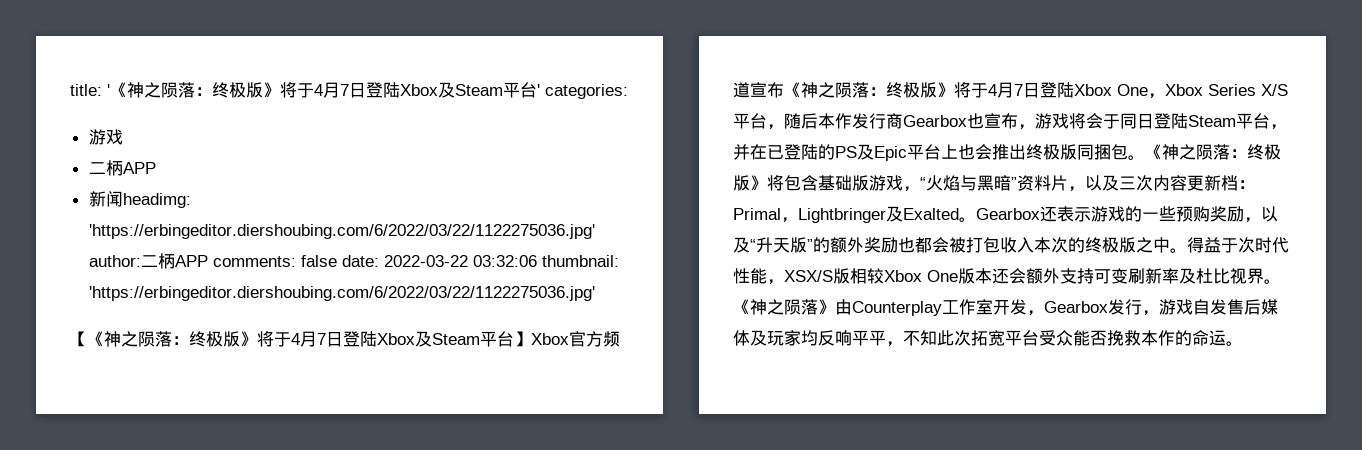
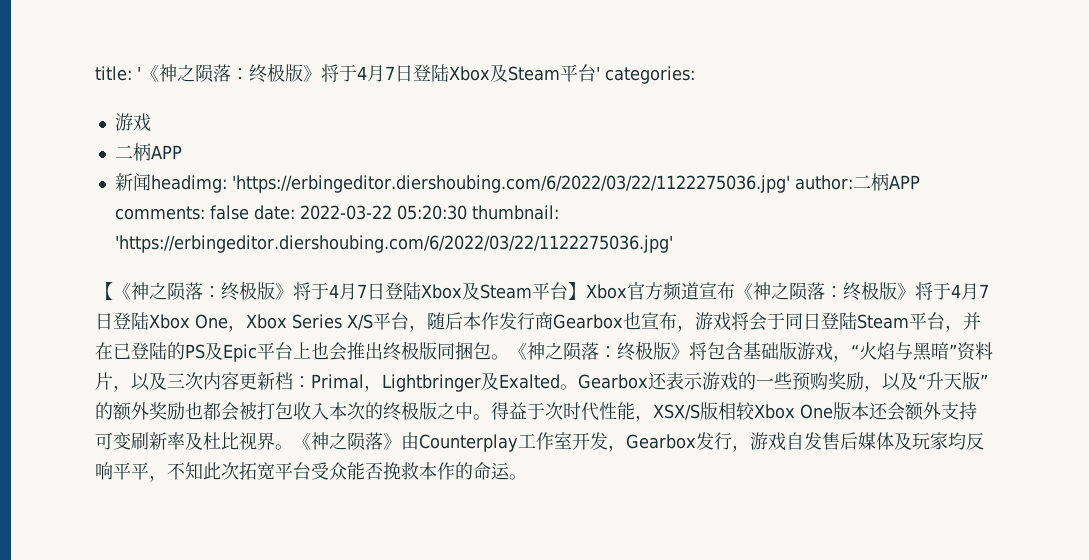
- 新闻headimg: 'https://erbingeditor.diershoubing.com/6/2022/03/22/1122275036.jpg' author:二柄APP comments: false date: 2022-03-22 03:32:06 thumbnail: 'https://erbingeditor.diershoubing.com/6/2022/03/22/1122275036.jpg'
+ 新闻headimg: 'https://erbingeditor.diershoubing.com/6/2022/03/22/1122275036.jpg' author:二柄APP comments: false date: 2022-03-22 05:20:30 thumbnail: 'https://erbingeditor.diershoubing.com/6/2022/03/22/1122275036.jpg'

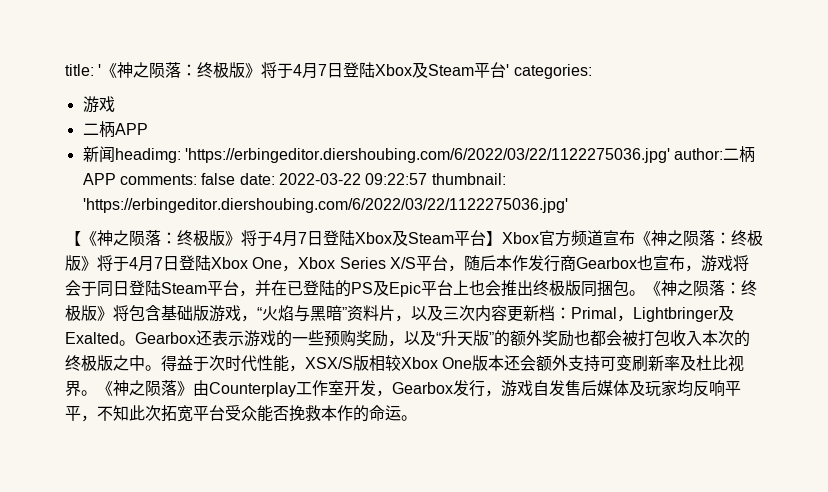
- 新闻headimg: 'https://erbingeditor.diershoubing.com/6/2022/03/22/1122275036.jpg' author:二柄APP comments: false date: 2022-03-22 05:20:30 thumbnail: 'https://erbingeditor.diershoubing.com/6/2022/03/22/1122275036.jpg'
+ 新闻headimg: 'https://erbingeditor.diershoubing.com/6/2022/03/22/1122275036.jpg' author:二柄APP comments: false date: 2022-03-22 09:22:57 thumbnail: 'https://erbingeditor.diershoubing.com/6/2022/03/22/1122275036.jpg'

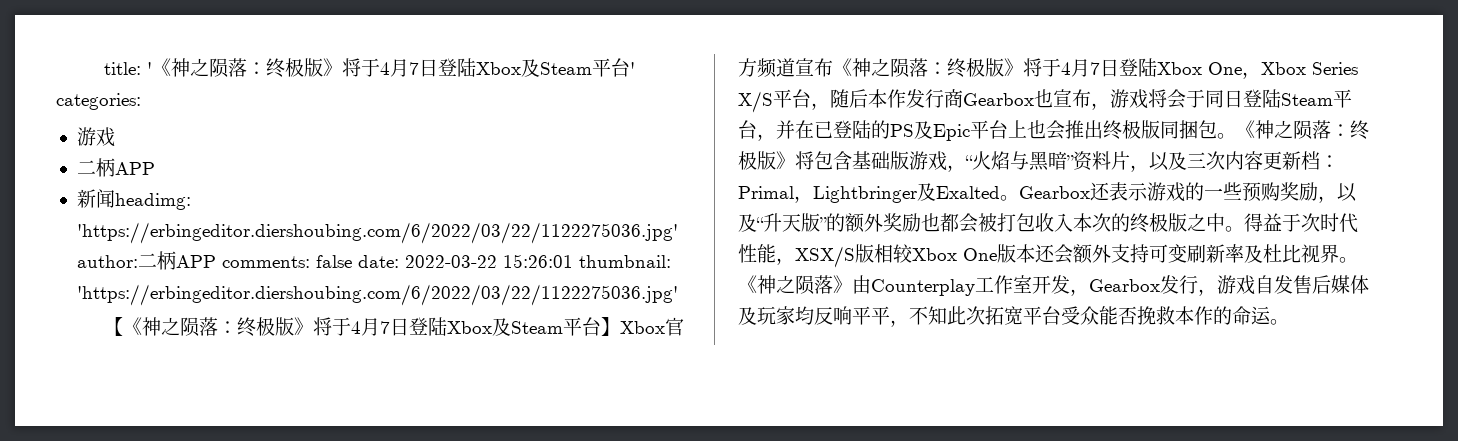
- 新闻headimg: 'https://erbingeditor.diershoubing.com/6/2022/03/22/1122275036.jpg' author:二柄APP comments: false date: 2022-03-22 09:22:57 thumbnail: 'https://erbingeditor.diershoubing.com/6/2022/03/22/1122275036.jpg'
+ 新闻headimg: 'https://erbingeditor.diershoubing.com/6/2022/03/22/1122275036.jpg' author:二柄APP comments: false date: 2022-03-22 15:26:01 thumbnail: 'https://erbingeditor.diershoubing.com/6/2022/03/22/1122275036.jpg'

